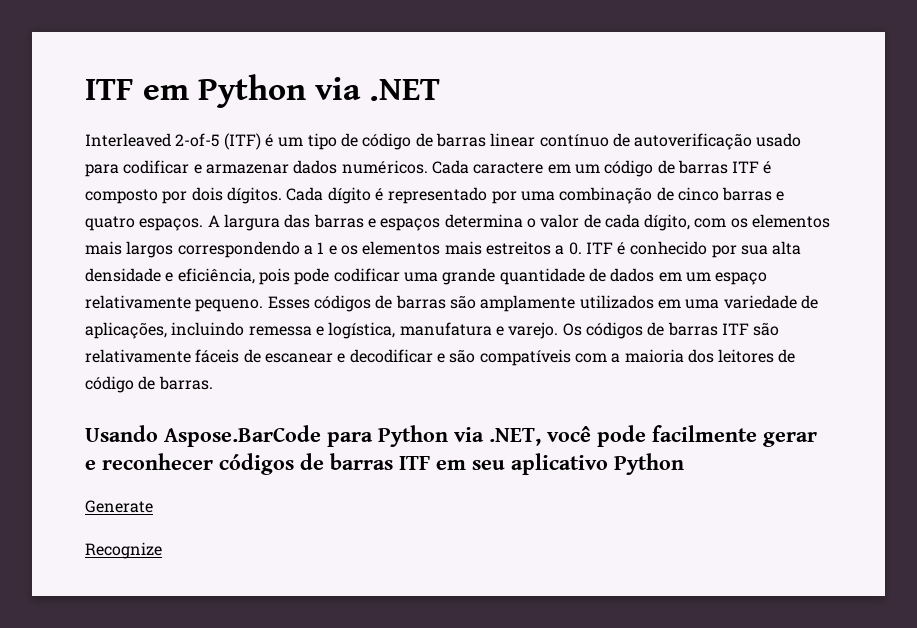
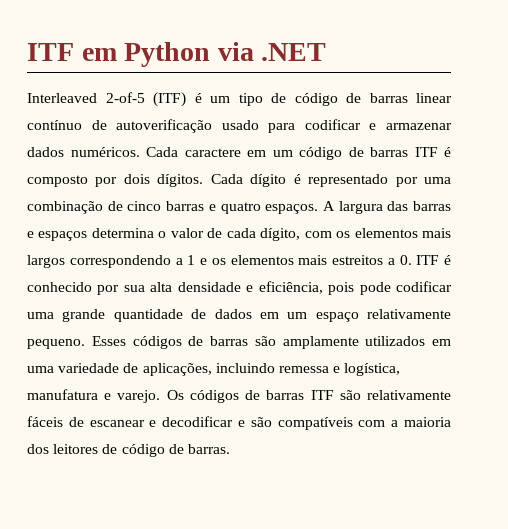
- Usando Aspose.BarCode para Python via .NET, você pode facilmente gerar e reconhecer códigos de barras ITF em seu aplicativo Python
- Generate
- Recognize

